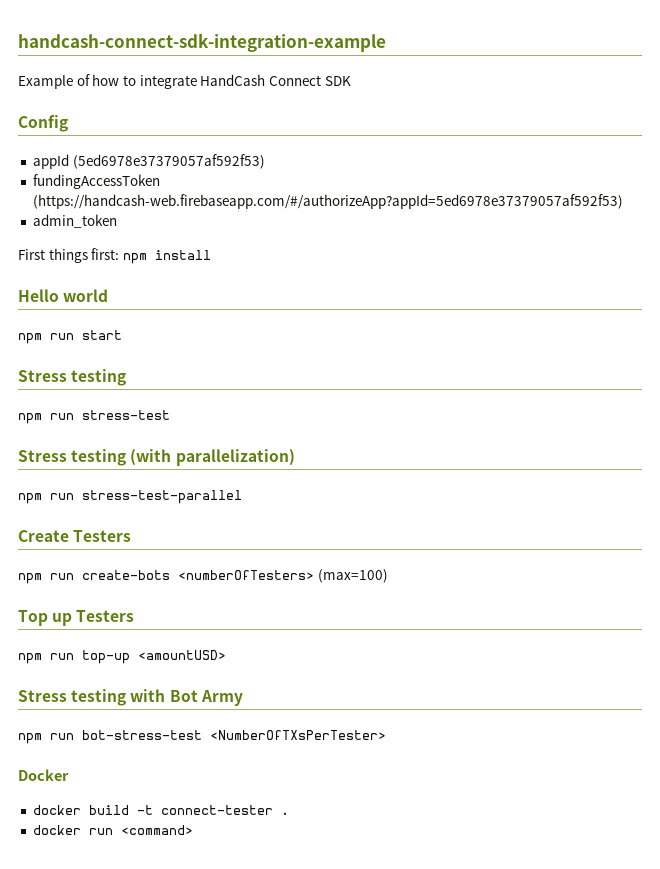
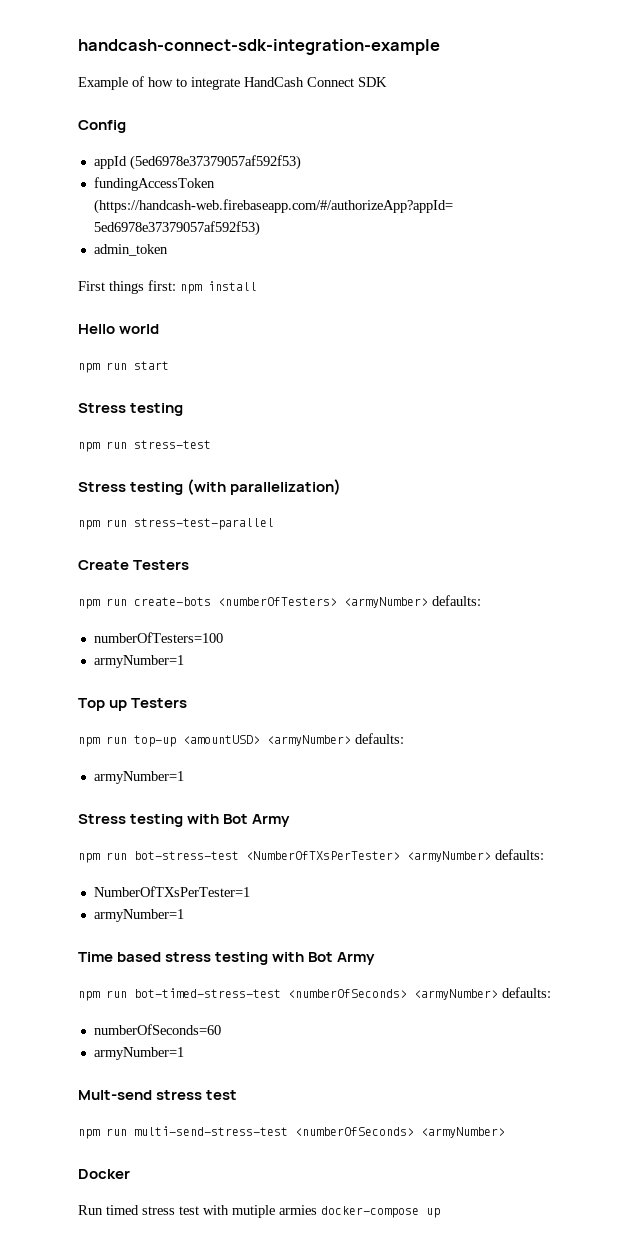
- npm run create-bots <numberOfTesters> (max=100)
+ npm run create-bots <numberOfTesters> <armyNumber> defaults:
+ numberOfTesters=100
+ armyNumber=1
- npm run top-up <amountUSD>
+ npm run top-up <amountUSD> <armyNumber> defaults:
+ armyNumber=1
- npm run bot-stress-test <NumberOfTXsPerTester>
+ npm run bot-stress-test <NumberOfTXsPerTester> <armyNumber> defaults:
+ NumberOfTXsPerTester=1
+ armyNumber=1
+ Time based stress testing with Bot Army
+ npm run bot-timed-stress-test <numberOfSeconds> <armyNumber> defaults:
+ numberOfSeconds=60
+ armyNumber=1
+ Mult-send stress test
+ npm run multi-send-stress-test <numberOfSeconds> <armyNumber>
  Docker
- docker build -t connect-tester .
- docker run <command>
+ Run timed stress test with mutiple armies docker-compose up

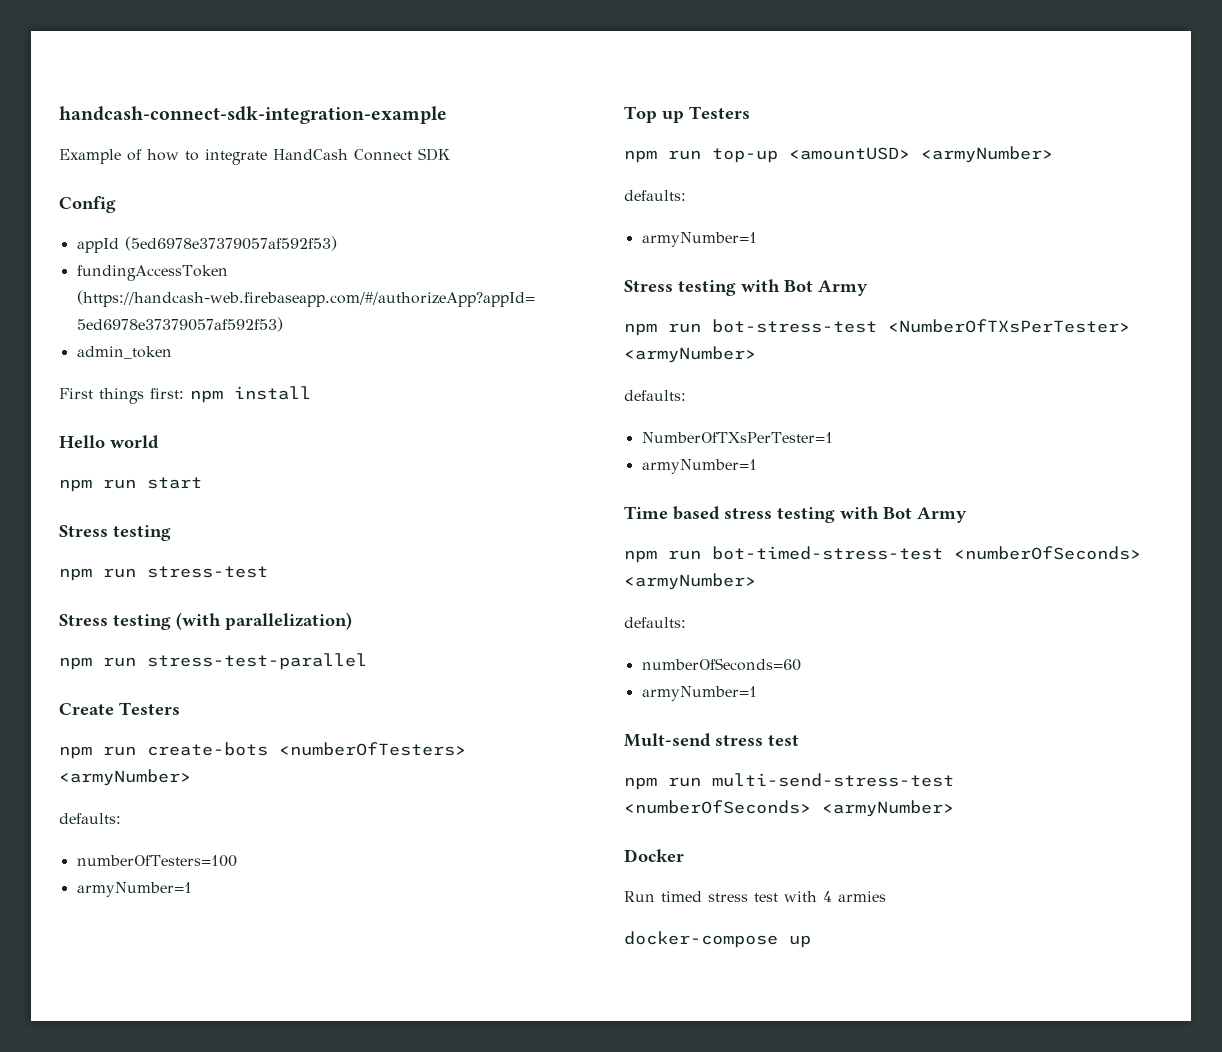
- npm run create-bots <numberOfTesters> <armyNumber> defaults:
+ npm run create-bots <numberOfTesters> <armyNumber>
+ defaults:
- npm run top-up <amountUSD> <armyNumber> defaults:
+ npm run top-up <amountUSD> <armyNumber>
+ defaults:
- npm run bot-stress-test <NumberOfTXsPerTester> <armyNumber> defaults:
+ npm run bot-stress-test <NumberOfTXsPerTester> <armyNumber>
+ defaults:
- npm run bot-timed-stress-test <numberOfSeconds> <armyNumber> defaults:
+ npm run bot-timed-stress-test <numberOfSeconds> <armyNumber>
+ defaults:
- Run timed stress test with mutiple armies docker-compose up
+ Run timed stress test with 4 armies
+ docker-compose up

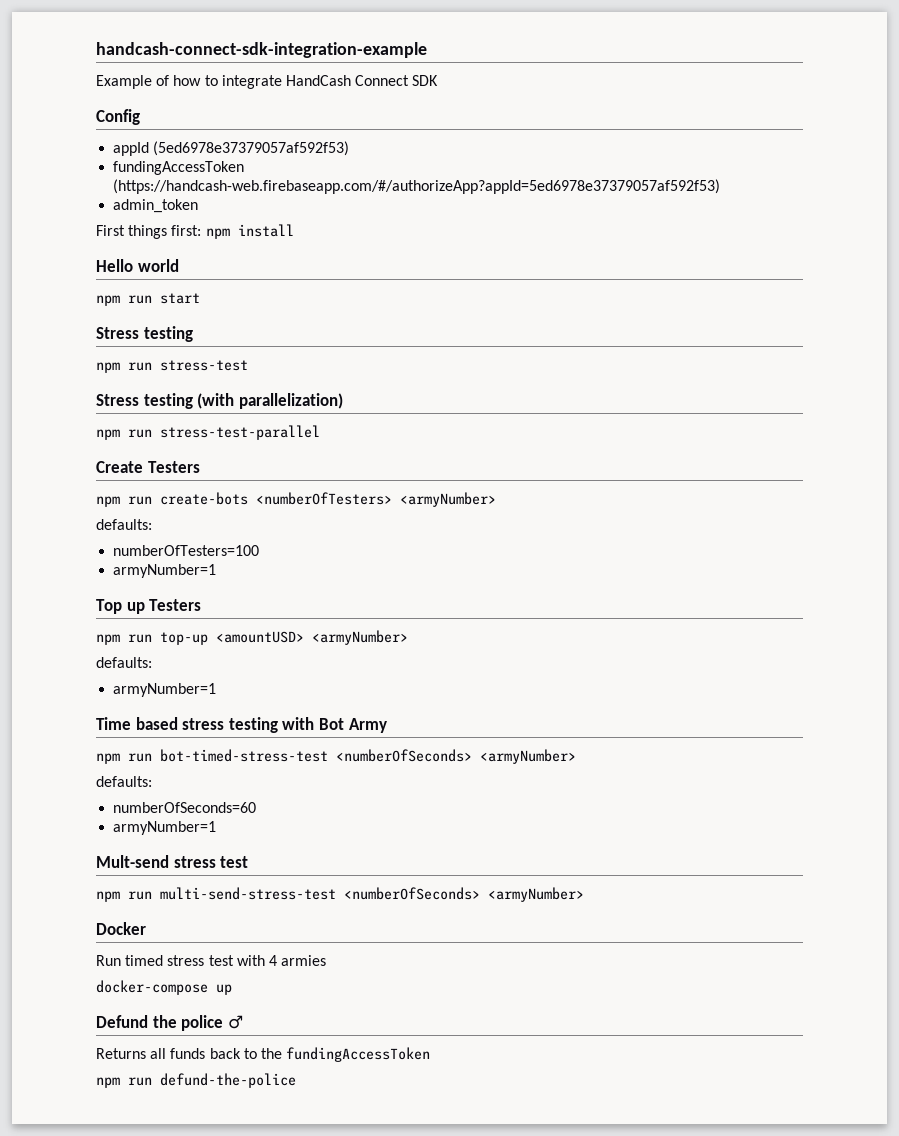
- Stress testing with Bot Army
- npm run bot-stress-test <NumberOfTXsPerTester> <armyNumber>
- defaults:
- NumberOfTXsPerTester=1
- armyNumber=1
+ Defund the police ♂
+ Returns all funds back to the fundingAccessToken
+ npm run defund-the-police

